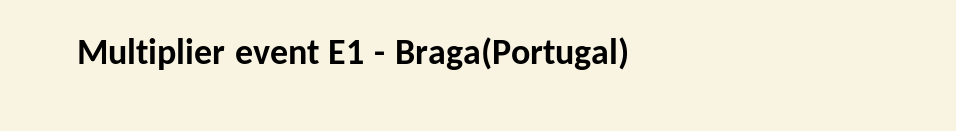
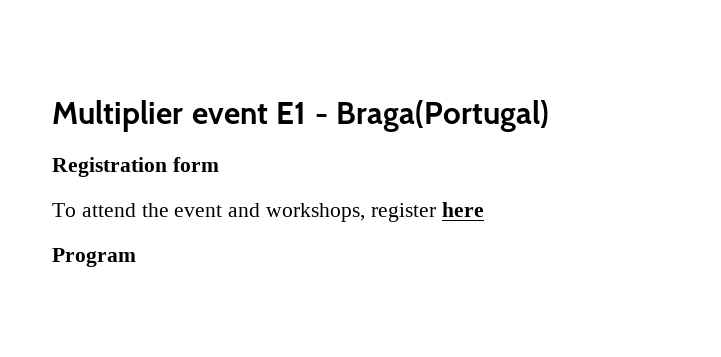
+ Registration form
+ To attend the event and workshops, register here
+ Program

